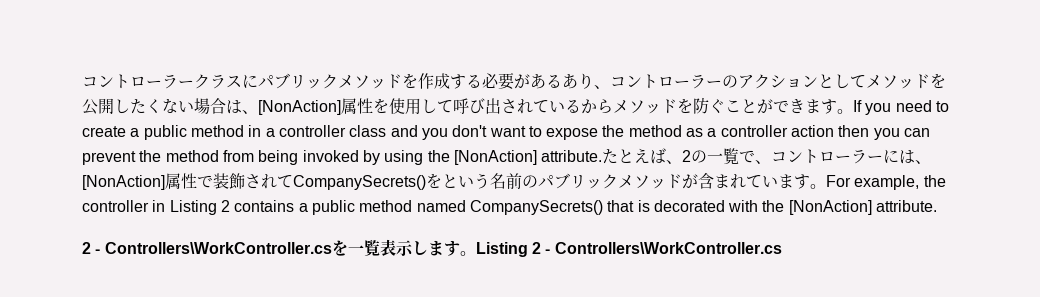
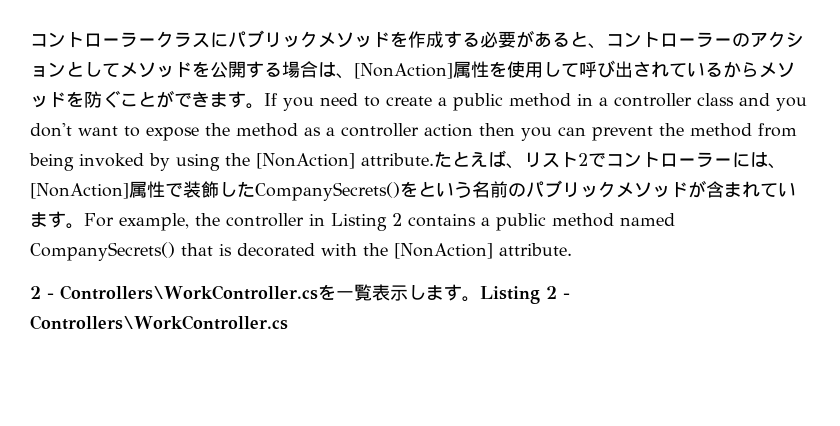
- コントローラークラスにパブリックメソッドを作成する必要があるあり、コントローラーのアクションとしてメソッドを公開したくない場合は、[NonAction]属性を使用して呼び出されているからメソッドを防ぐことができます。
+ コントローラークラスにパブリックメソッドを作成する必要があると、コントローラーのアクションとしてメソッドを公開する場合は、[NonAction]属性を使用して呼び出されているからメソッドを防ぐことができます。
- たとえば、2の一覧で、コントローラーには、[NonAction]属性で装飾されてCompanySecrets()をという名前のパブリックメソッドが含まれています。
+ たとえば、リスト2でコントローラーには、[NonAction]属性で装飾したCompanySecrets()をという名前のパブリックメソッドが含まれています。

